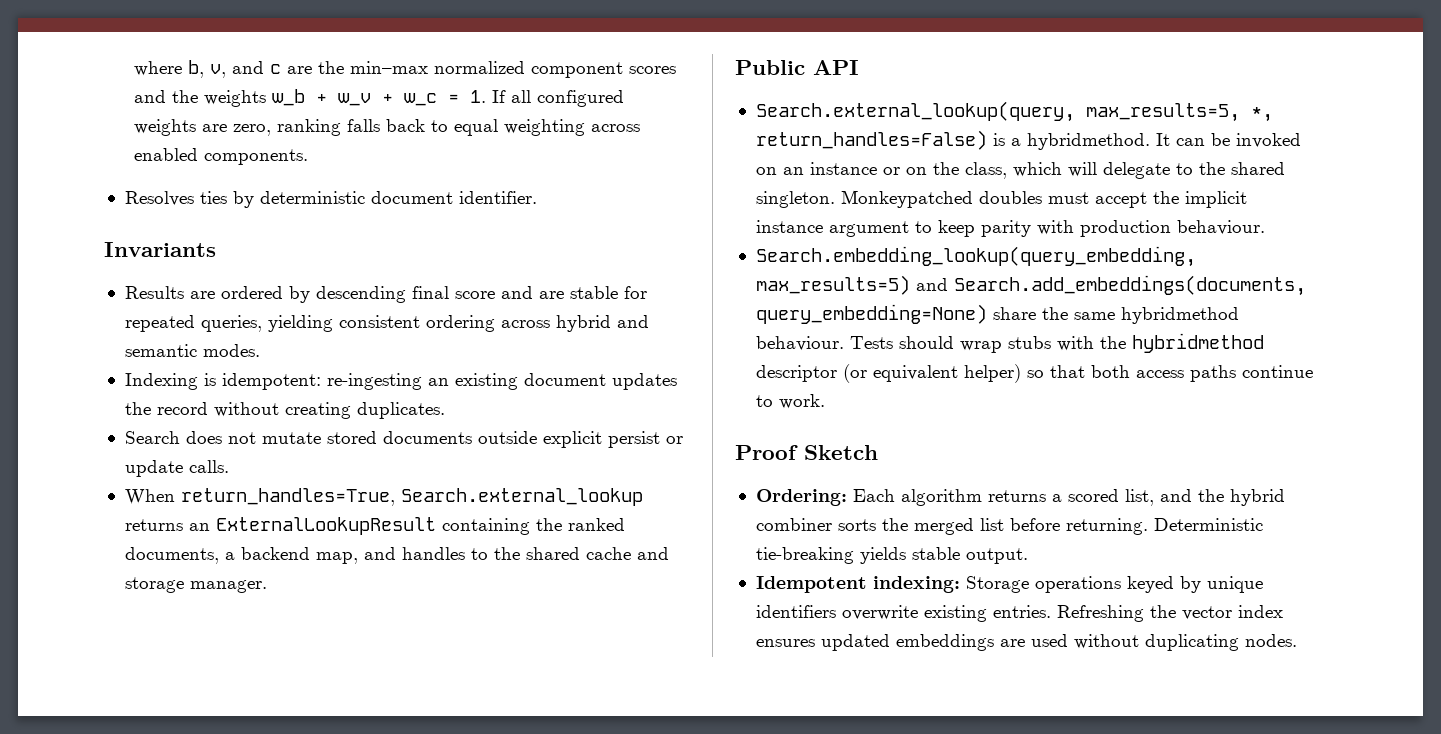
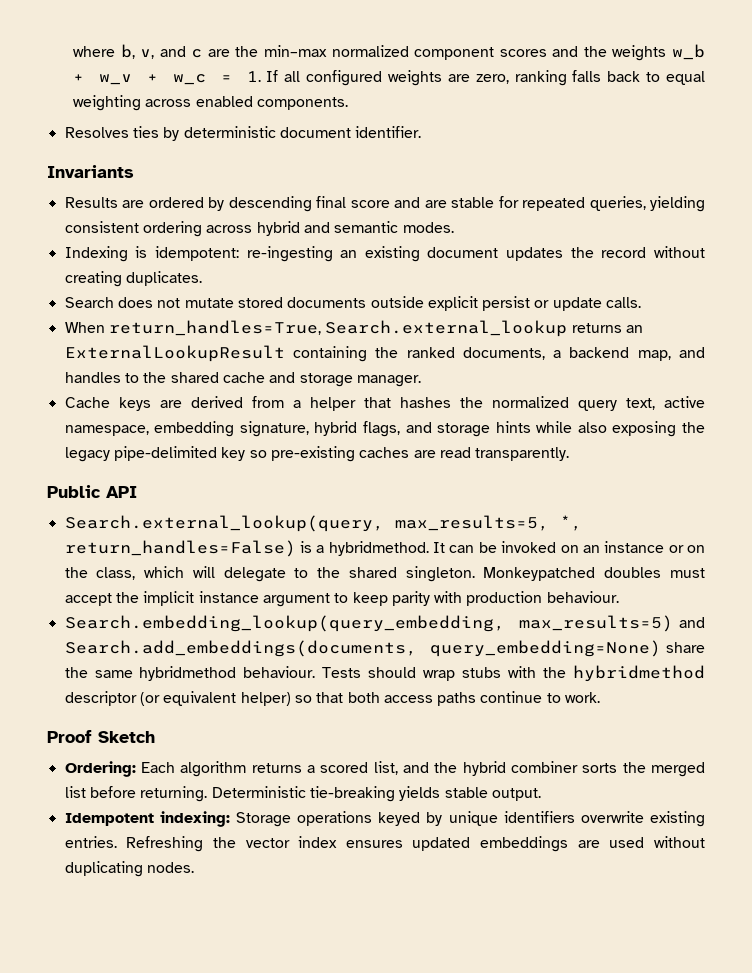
+ Cache keys are derived from a helper that hashes the normalized query text, active namespace, embedding signature, hybrid flags, and storage hints while also exposing the legacy pipe-delimited key so pre-existing caches are read transparently.

